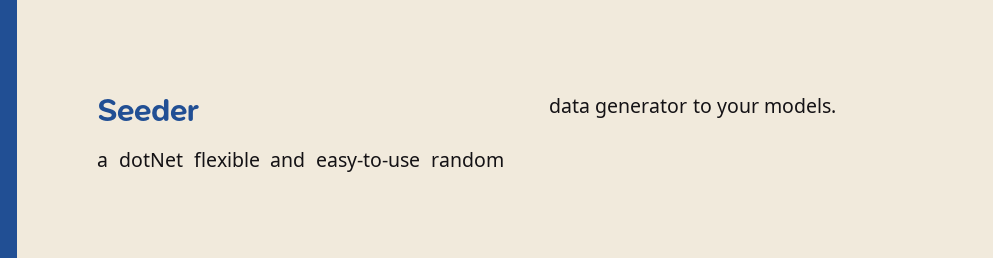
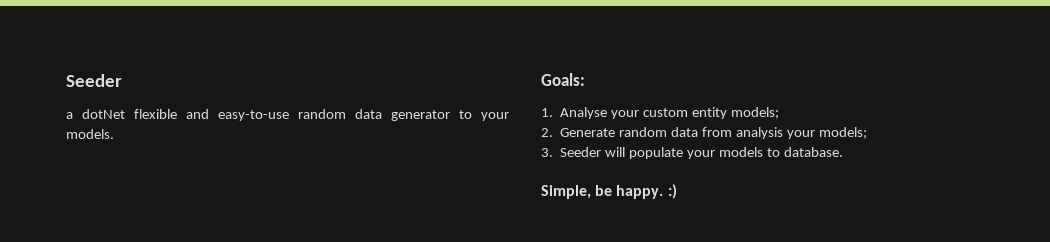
+ Goals:
+ 1. Analyse your custom entity models;
+ 2. Generate random data from analysis your models;
+ 3. Seeder will populate your models to database.
+ Simple, be happy. :)

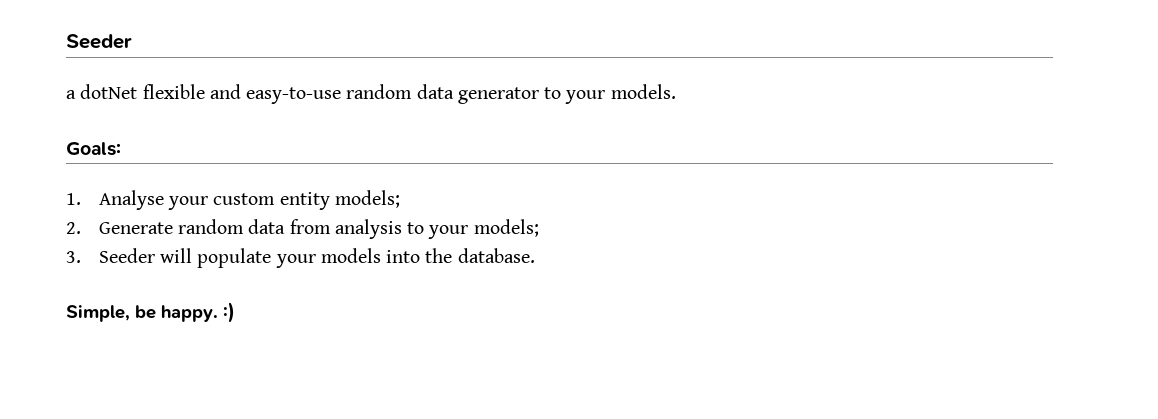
- 2. Generate random data from analysis your models;
+ 2. Generate random data from analysis to your models;
- 3. Seeder will populate your models to database.
+ 3. Seeder will populate your models into the database.

